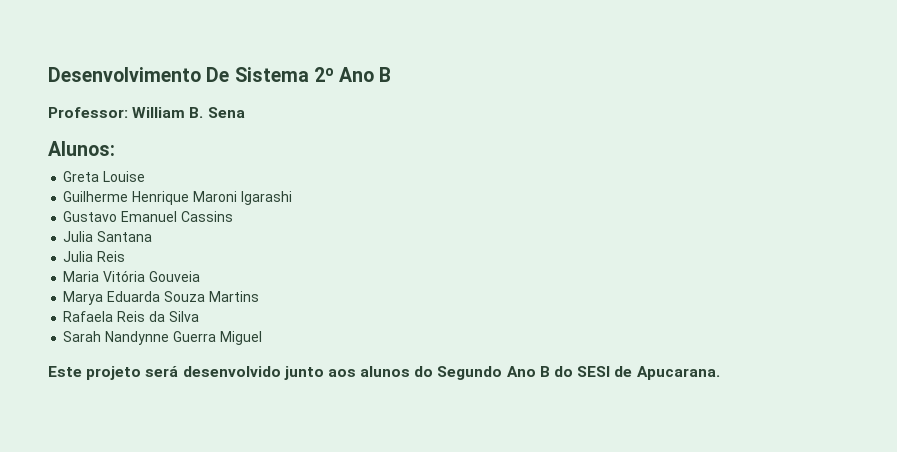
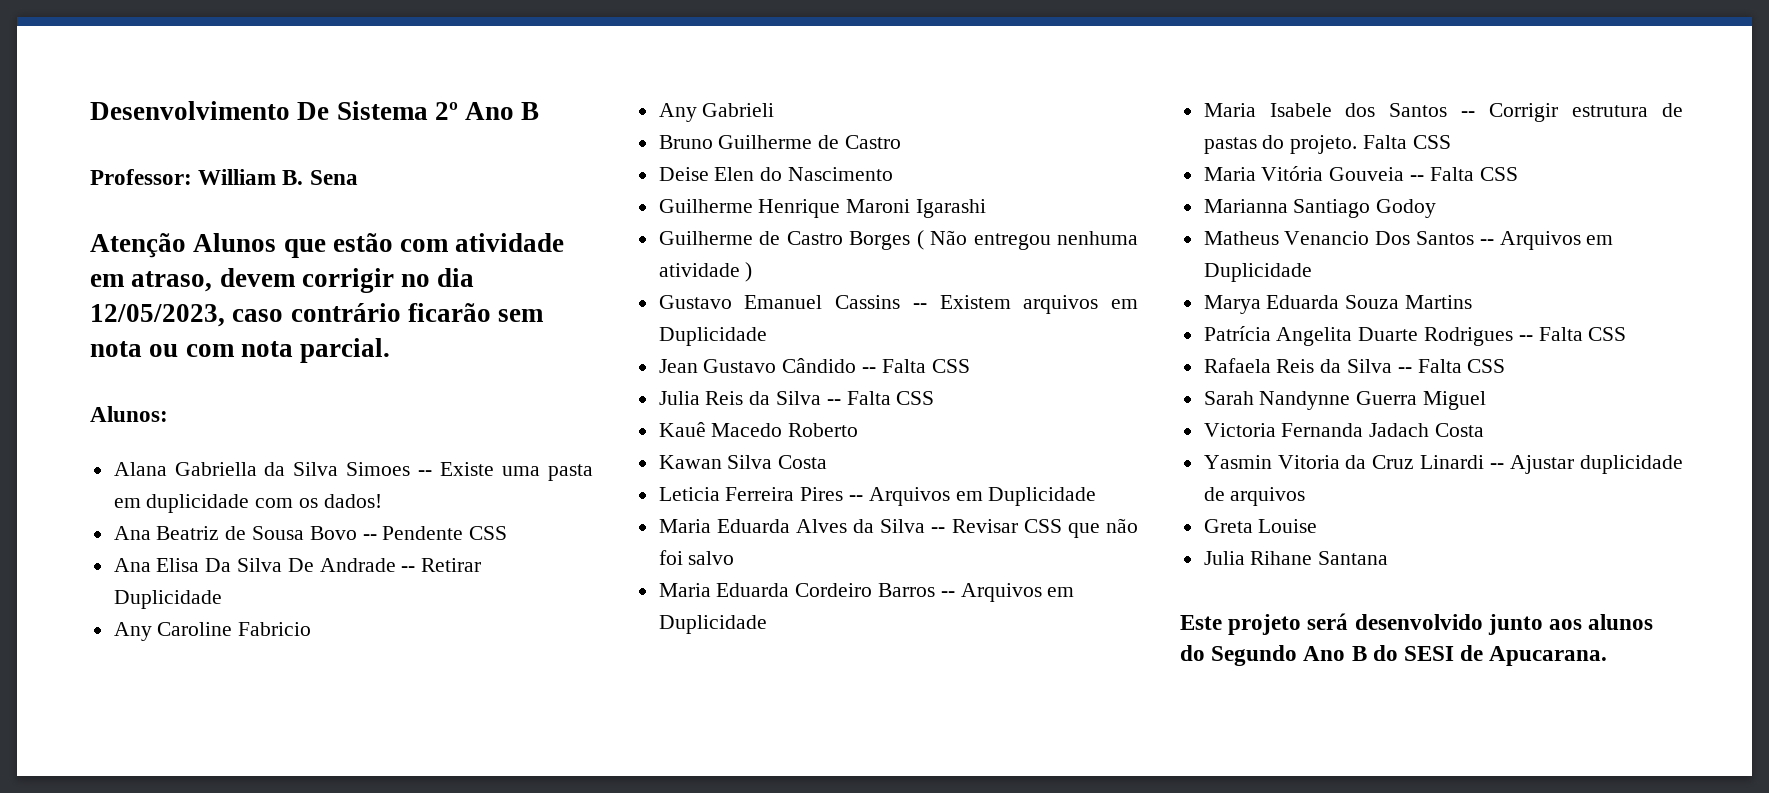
+ Atenção Alunos que estão com atividade em atraso, devem corrigir no dia 12/05/2023, caso contrário ficarão sem nota ou com nota parcial.
  Alunos:
- Greta Louise
+ Alana Gabriella da Silva Simoes -- Existe uma pasta em duplicidade com os dados!
+ Ana Beatriz de Sousa Bovo -- Pendente CSS
+ Ana Elisa Da Silva De Andrade -- Retirar Duplicidade
+ Any Caroline Fabricio
+ Any Gabrieli
+ Bruno Guilherme de Castro
+ Deise Elen do Nascimento
  Guilherme Henrique Maroni Igarashi
- Gustavo Emanuel Cassins
- Julia Santana
- Julia Reis
- Maria Vitória Gouveia
+ Guilherme de Castro Borges ( Não entregou nenhuma atividade )
+ Gustavo Emanuel Cassins -- Existem arquivos em Duplicidade
+ Jean Gustavo Cândido -- Falta CSS
+ Julia Reis da Silva -- Falta CSS
+ Kauê Macedo Roberto
+ Kawan Silva Costa
+ Leticia Ferreira Pires -- Arquivos em Duplicidade
+ Maria Eduarda Alves da Silva -- Revisar CSS que não foi salvo
+ Maria Eduarda Cordeiro Barros -- Arquivos em Duplicidade
+ Maria Isabele dos Santos -- Corrigir estrutura de pastas do projeto. Falta CSS
+ Maria Vitória Gouveia -- Falta CSS
+ Marianna Santiago Godoy
+ Matheus Venancio Dos Santos -- Arquivos em Duplicidade
  Marya Eduarda Souza Martins
+ Patrícia Angelita Duarte Rodrigues -- Falta CSS
- Rafaela Reis da Silva
+ Rafaela Reis da Silva -- Falta CSS
+ Victoria Fernanda Jadach Costa
+ Yasmin Vitoria da Cruz Linardi -- Ajustar duplicidade de arquivos
+ Greta Louise
+ Julia Rihane Santana

